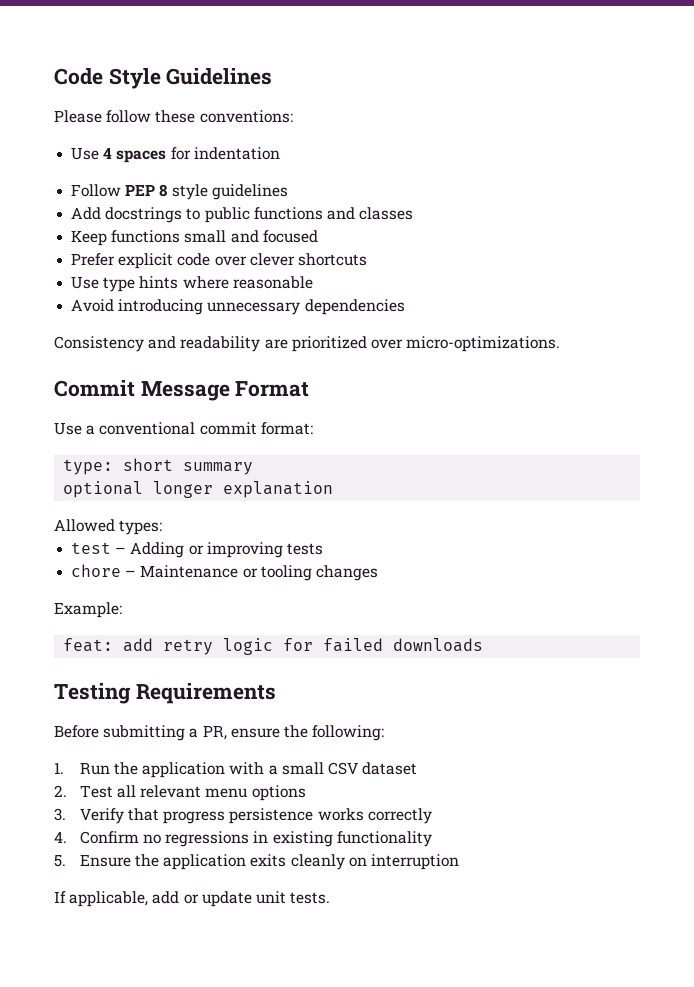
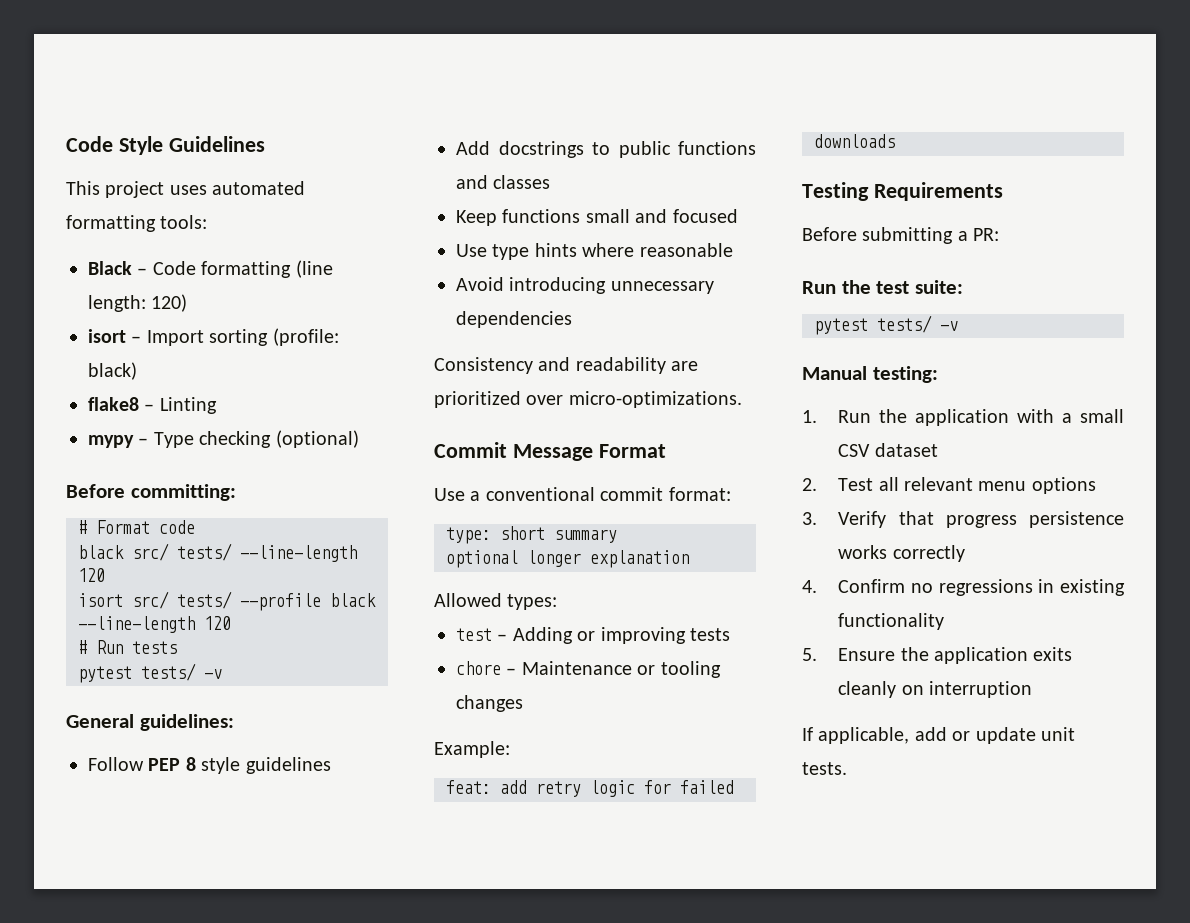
- Please follow these conventions:
- Use 4 spaces for indentation
+ This project uses automated formatting tools:
+ Black – Code formatting (line length: 120)
+ isort – Import sorting (profile: black)
+ flake8 – Linting
+ mypy – Type checking (optional)
+ Before committing:
+ # Format code
+ black src/ tests/ --line-length 120
+ isort src/ tests/ --profile black --line-length 120
+ # Run tests
+ pytest tests/ -v
+ General guidelines:
- Prefer explicit code over clever shortcuts
- Before submitting a PR, ensure the following:
+ Before submitting a PR:
+ Run the test suite:
+ pytest tests/ -v
+ Manual testing:

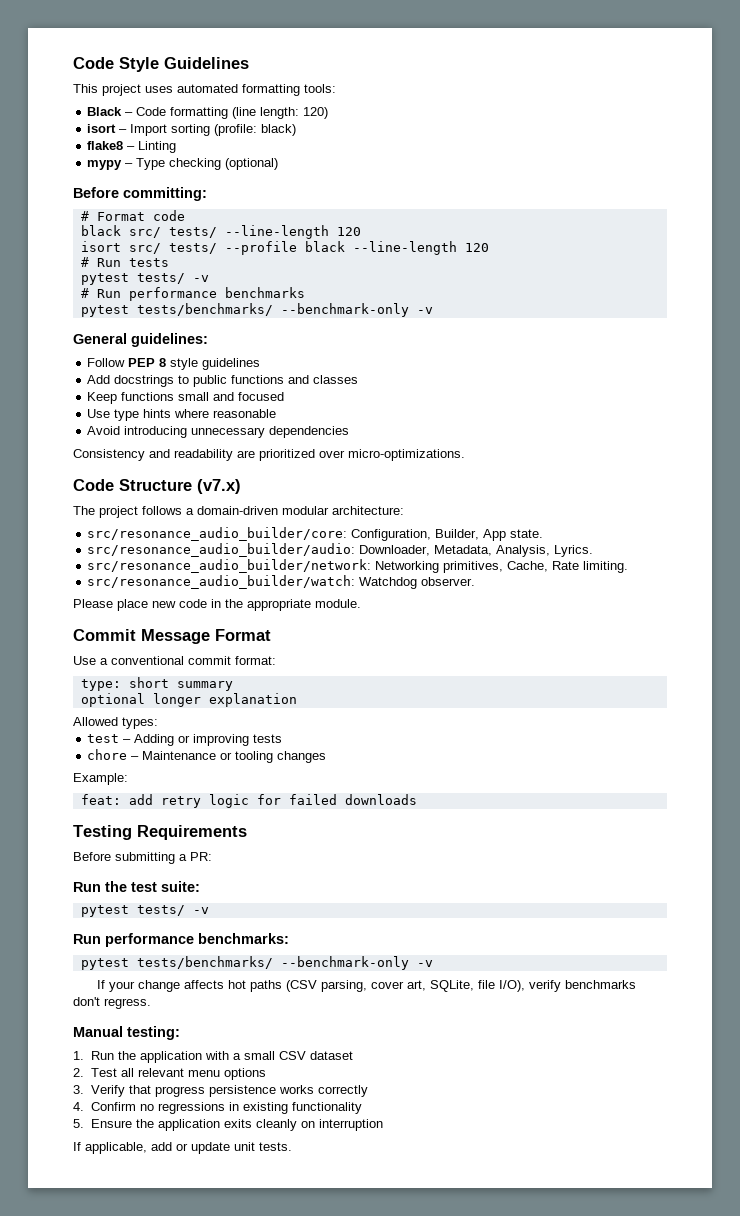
+ # Run performance benchmarks
+ pytest tests/benchmarks/ --benchmark-only -v
+ Code Structure (v7.x)
+ The project follows a domain-driven modular architecture:
+ src/resonance_audio_builder/core: Configuration, Builder, App state.
+ src/resonance_audio_builder/audio: Downloader, Metadata, Analysis, Lyrics.
+ src/resonance_audio_builder/network: Networking primitives, Cache, Rate limiting.
+ src/resonance_audio_builder/watch: Watchdog observer.
+ Please place new code in the appropriate module.
+ Run performance benchmarks:
+ pytest tests/benchmarks/ --benchmark-only -v
+ If your change affects hot paths (CSV parsing, cover art, SQLite, file I/O), verify benchmarks don't regress.

